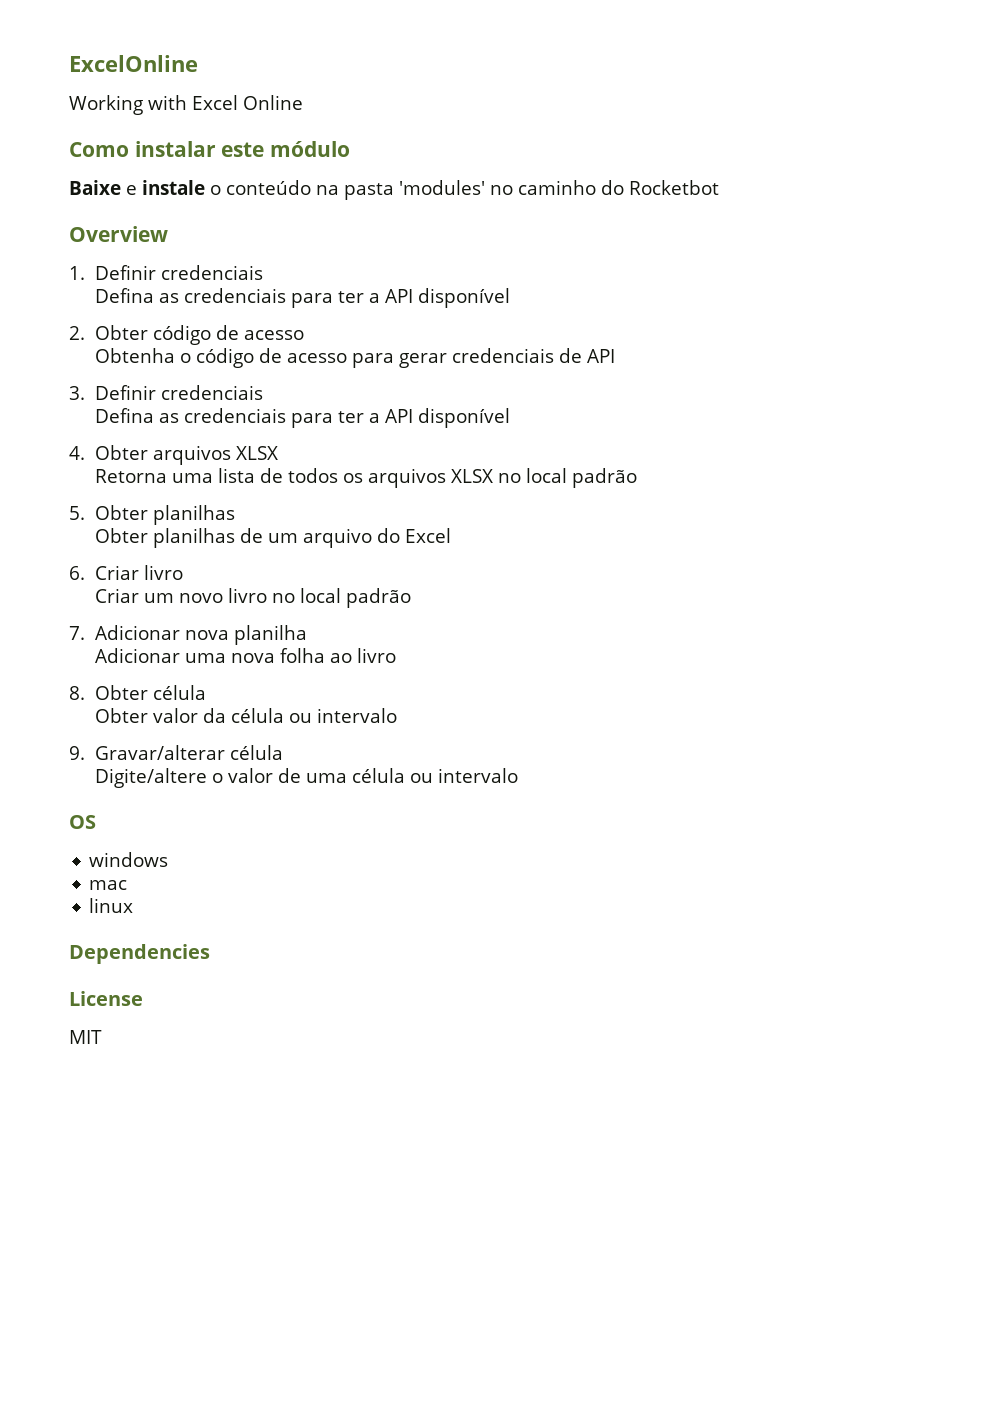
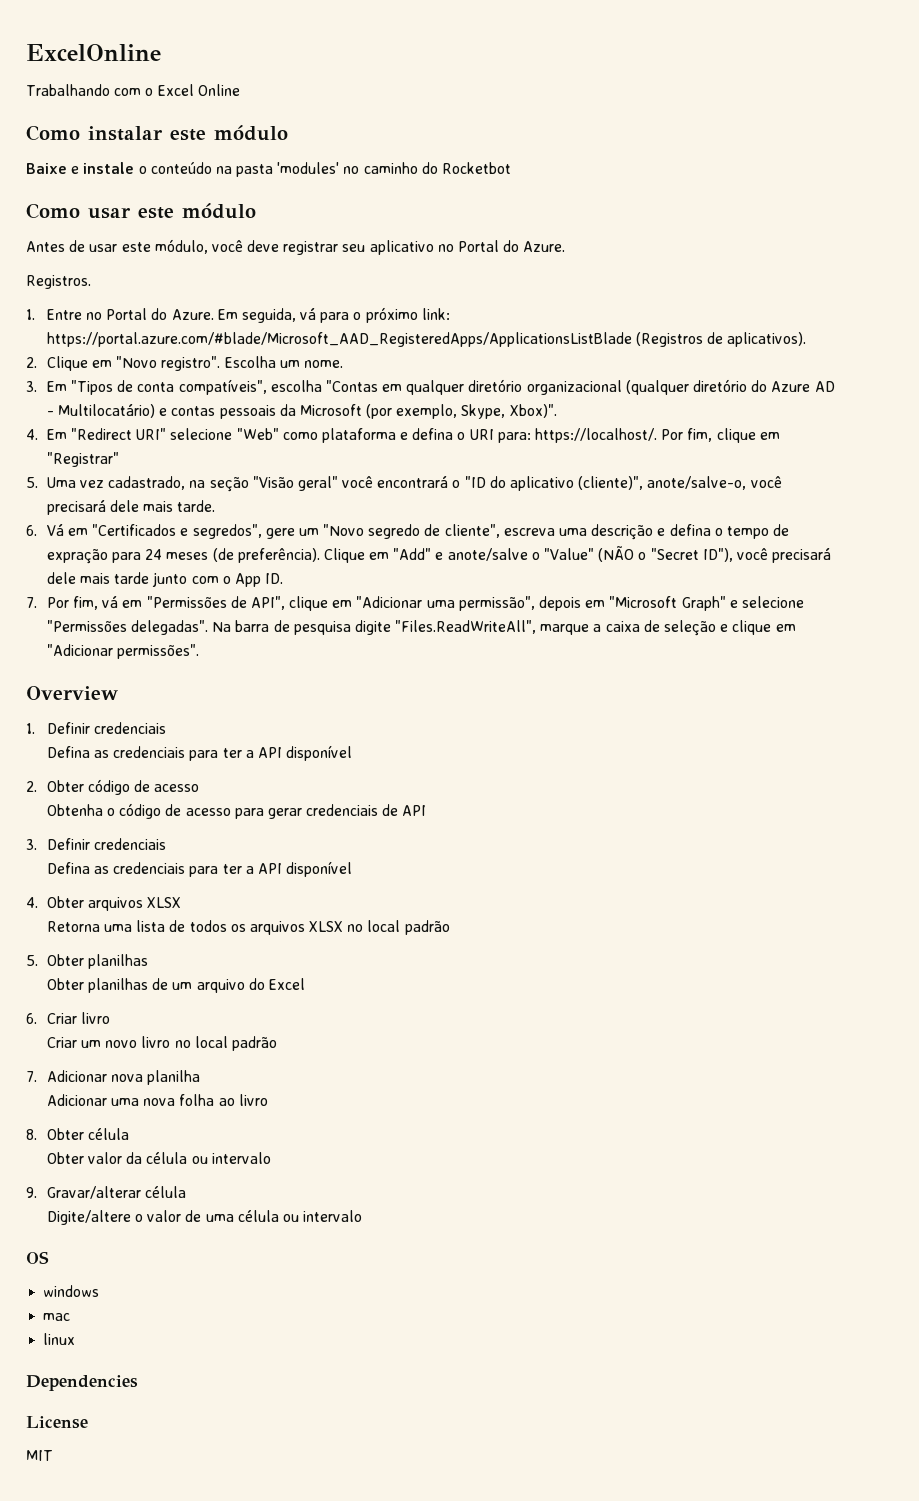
- Working with Excel Online
+ Trabalhando com o Excel Online
+ Como usar este módulo
+ Antes de usar este módulo, você deve registrar seu aplicativo no Portal do Azure.
+ Registros.
+ 1. Entre no Portal do Azure. Em seguida, vá para o próximo link: https://portal.azure.com/#blade/Microsoft_AAD_RegisteredApps/ApplicationsListBlade (Registros de aplicativos).
+ 2. Clique em "Novo registro". Escolha um nome.
+ 3. Em "Tipos de conta compatíveis", escolha "Contas em qualquer diretório organizacional (qualquer diretório do Azure AD - Multilocatário) e contas pessoais da Microsoft (por exemplo, Skype, Xbox)".
+ 4. Em "Redirect URI" selecione "Web" como plataforma e defina o URI para: https://localhost/. Por fim, clique em "Registrar"
+ 5. Uma vez cadastrado, na seção "Visão geral" você encontrará o "ID do aplicativo (cliente)", anote/salve-o, você precisará dele mais tarde.
+ 6. Vá em "Certificados e segredos", gere um "Novo segredo de cliente", escreva uma descrição e defina o tempo de expração para 24 meses (de preferência). Clique em "Add" e anote/salve o "Value" (NÃO o "Secret ID"), você precisará dele mais tarde junto com o App ID.
+ 7. Por fim, vá em "Permissões de API", clique em "Adicionar uma permissão", depois em "Microsoft Graph" e selecione "Permissões delegadas". Na barra de pesquisa digite "Files.ReadWriteAll", marque a caixa de seleção e clique em "Adicionar permissões".

